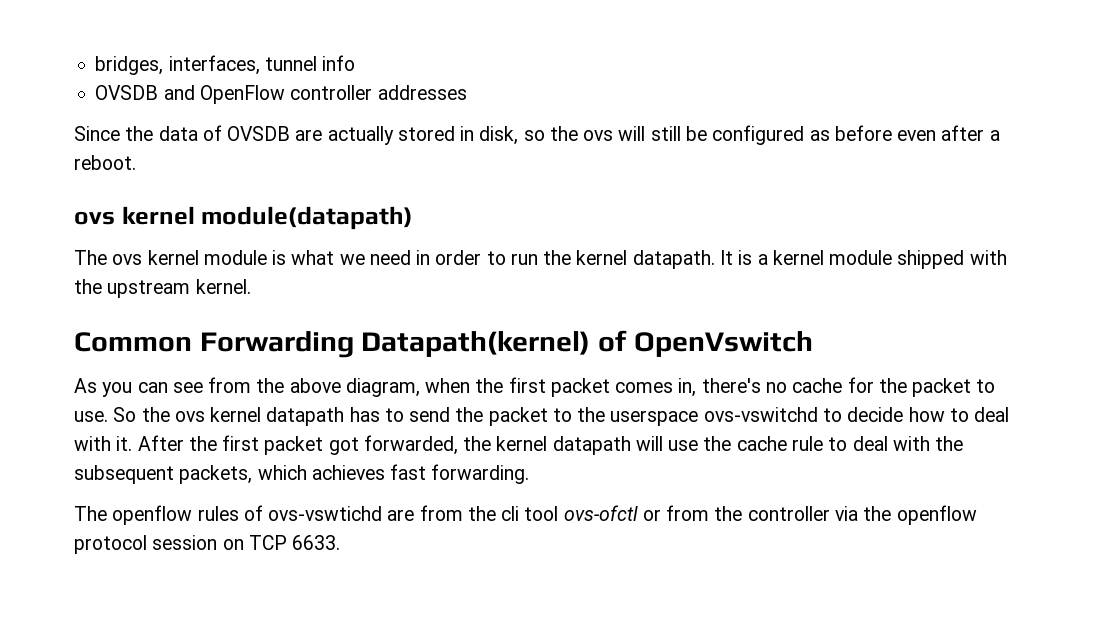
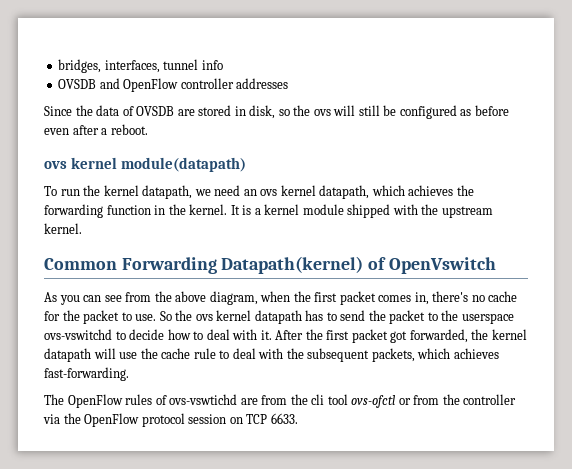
- Since the data of OVSDB are actually stored in disk, so the ovs will still be configured as before even after a reboot.
+ Since the data of OVSDB are stored in disk, so the ovs will still be configured as before even after a reboot.
- The ovs kernel module is what we need in order to run the kernel datapath.
+ To run the kernel datapath, we need an ovs kernel datapath, which achieves the forwarding function in the kernel.
- After the first packet got forwarded, the kernel datapath will use the cache rule to deal with the subsequent packets, which achieves fast forwarding.
- The openflow rules of ovs-vswtichd are from the cli tool ovs-ofctl or from the controller via the openflow protocol session on TCP 6633.
+ After the first packet got forwarded, the kernel datapath will use the cache rule to deal with the subsequent packets, which achieves fast-forwarding.
+ The OpenFlow rules of ovs-vswtichd are from the cli tool ovs-ofctl or from the controller via the OpenFlow protocol session on TCP 6633.

